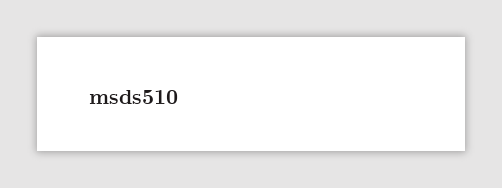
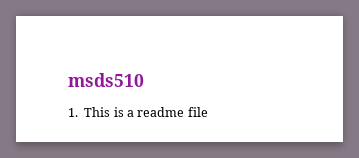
+ 1. This is a readme file

